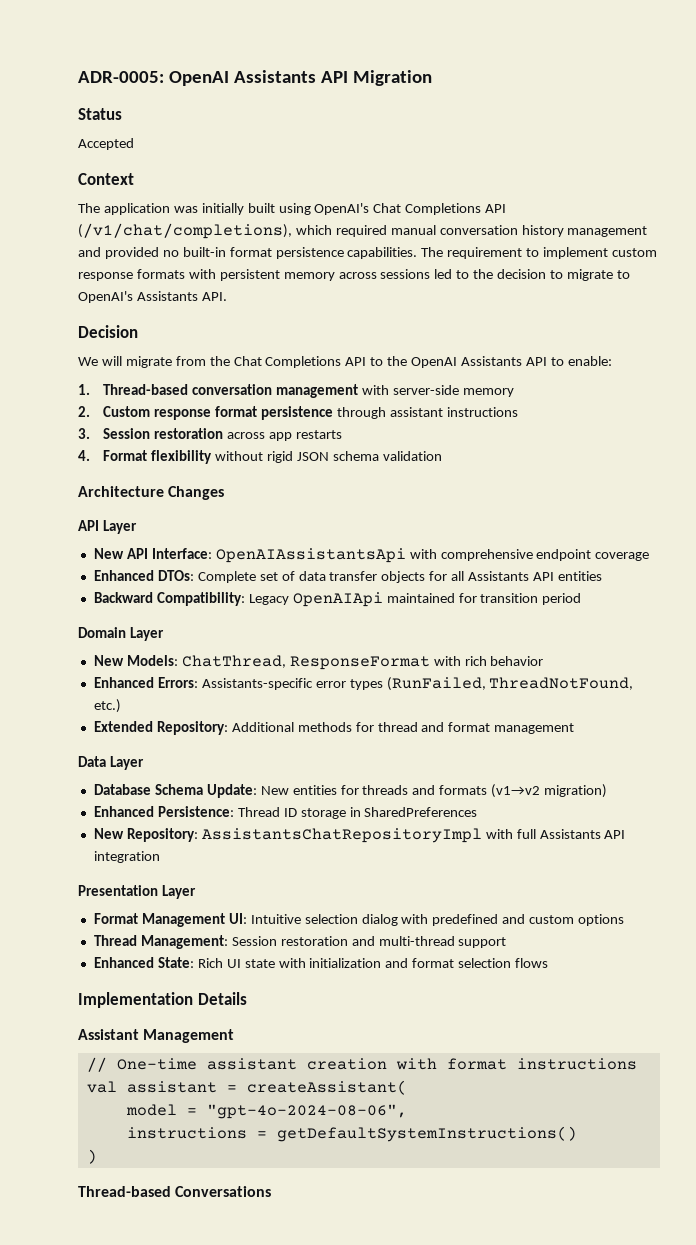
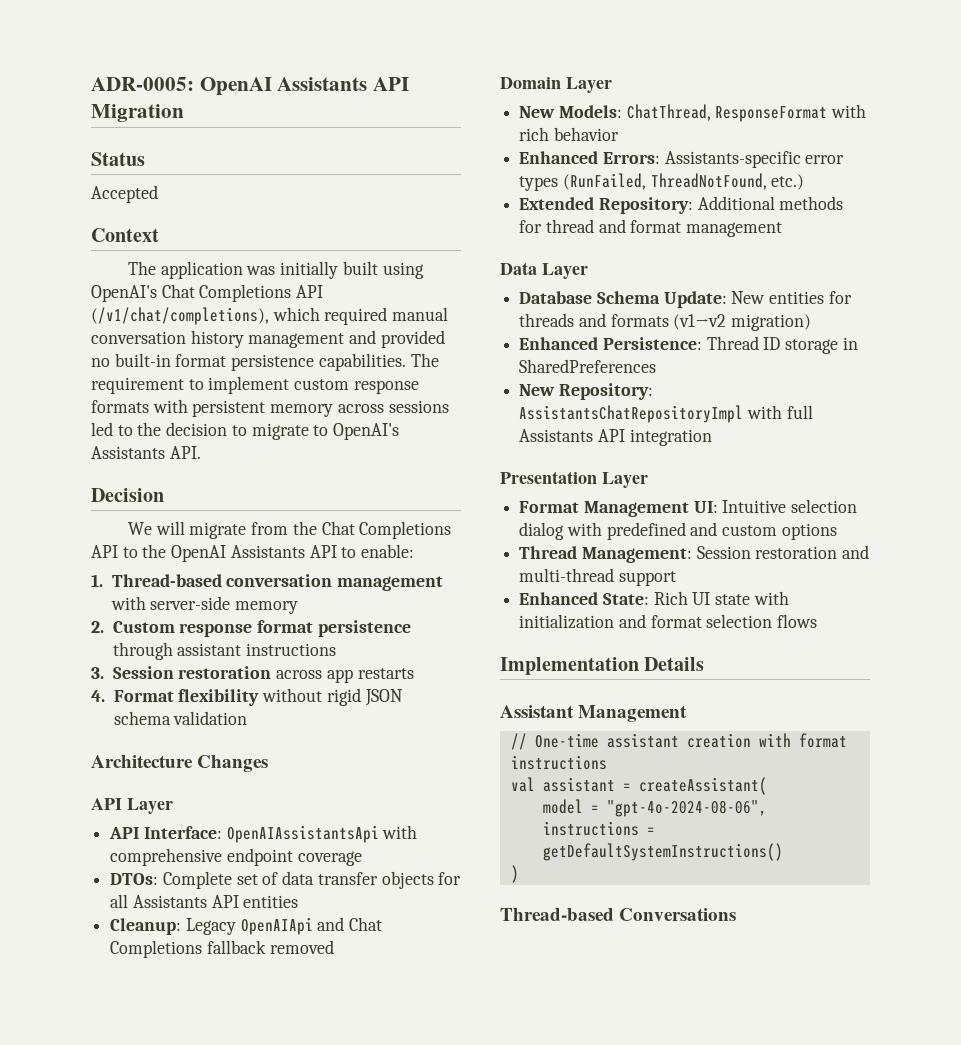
- New API Interface: OpenAIAssistantsApi with comprehensive endpoint coverage
+ API Interface: OpenAIAssistantsApi with comprehensive endpoint coverage
- Enhanced DTOs: Complete set of data transfer objects for all Assistants API entities
+ DTOs: Complete set of data transfer objects for all Assistants API entities
- Backward Compatibility: Legacy OpenAIApi maintained for transition period
+ Cleanup: Legacy OpenAIApi and Chat Completions fallback removed

